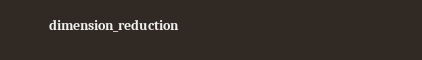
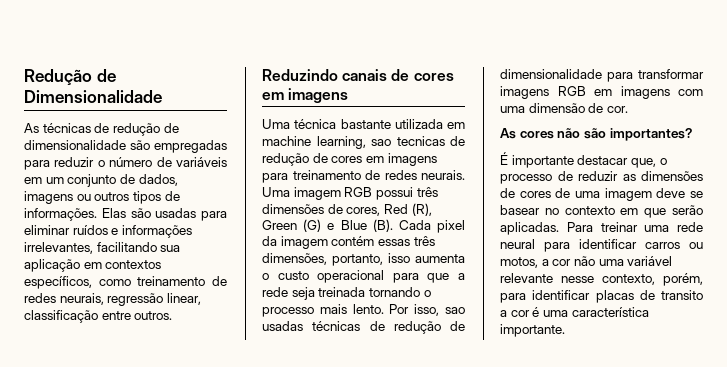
- dimension_reduction
+ Redução de Dimensionalidade
+ As técnicas de redução de dimensionalidade são empregadas para reduzir o número de variáveis em um conjunto de dados, imagens ou outros tipos de informações. Elas são usadas para eliminar ruídos e informações irrelevantes, facilitando sua aplicação em contextos específicos, como treinamento de redes neurais, regressão linear, classificação entre outros.
+ Reduzindo canais de cores em imagens
+ Uma técnica bastante utilizada em machine learning, sao tecnicas de redução de cores em imagens para treinamento de redes neurais. Uma imagem RGB possui três dimensões de cores, Red (R), Green (G) e Blue (B). Cada pixel da imagem contém essas três dimensões, portanto, isso aumenta o custo operacional para que a rede seja treinada tornando o processo mais lento. Por isso, sao usadas técnicas de redução de dimensionalidade para transformar imagens RGB em imagens com uma dimensão de cor.
+ As cores não são importantes?
+ É importante destacar que, o processo de reduzir as dimensões de cores de uma imagem deve se basear no contexto em que serão aplicadas. Para treinar uma rede neural para identificar carros ou motos, a cor não uma variável relevante nesse contexto, porém, para identificar placas de transito a cor é uma característica importante.

